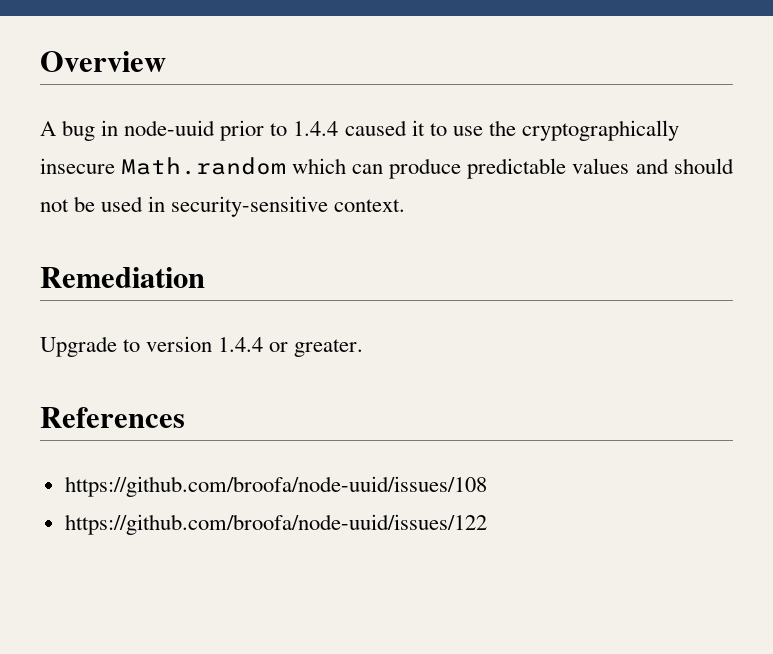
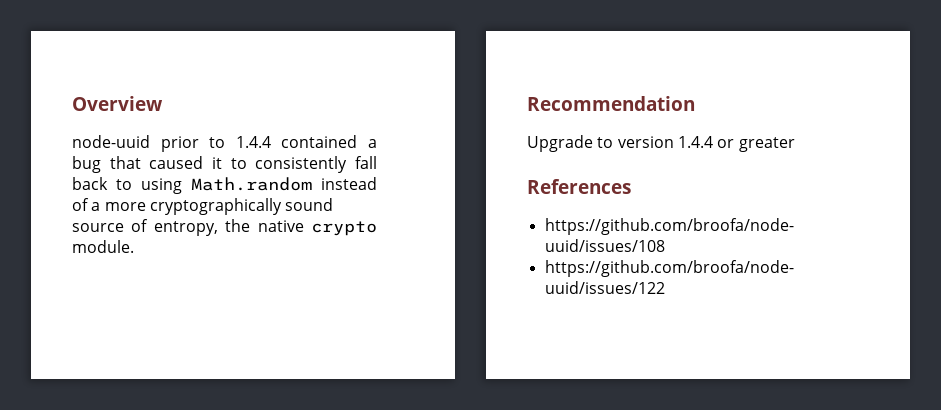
- A bug in node-uuid prior to 1.4.4 caused it to use the cryptographically insecure Math.random which can produce predictable values and should not be used in security-sensitive context.
- Remediation
+ node-uuid prior to 1.4.4 contained a bug that caused it to consistently fall back to using Math.random instead of a more cryptographically sound source of entropy, the native crypto module.
+ Recommendation
- Upgrade to version 1.4.4 or greater.
+ Upgrade to version 1.4.4 or greater

